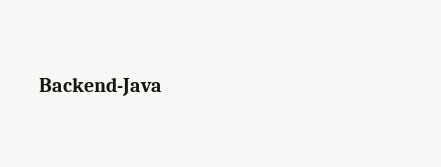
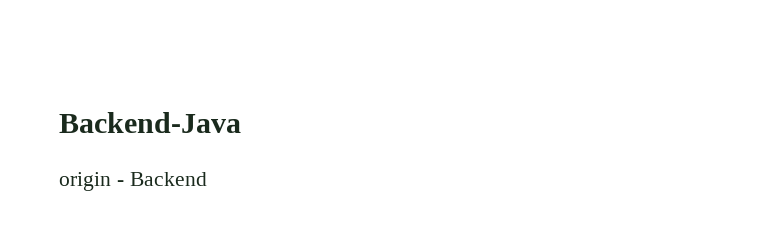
+ origin - Backend

